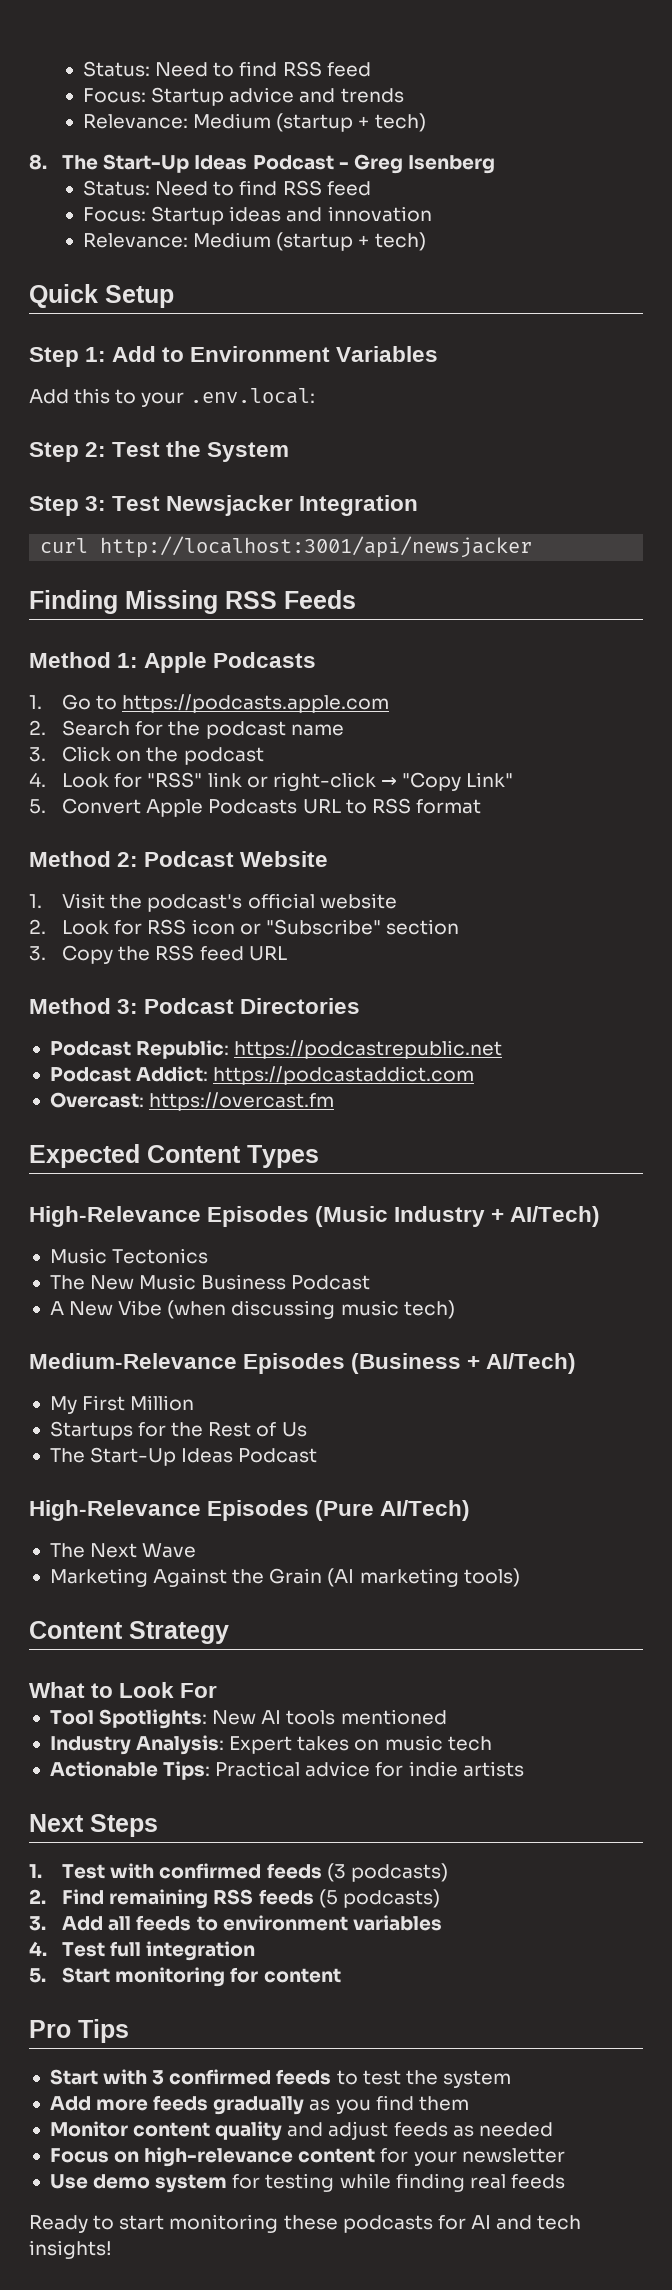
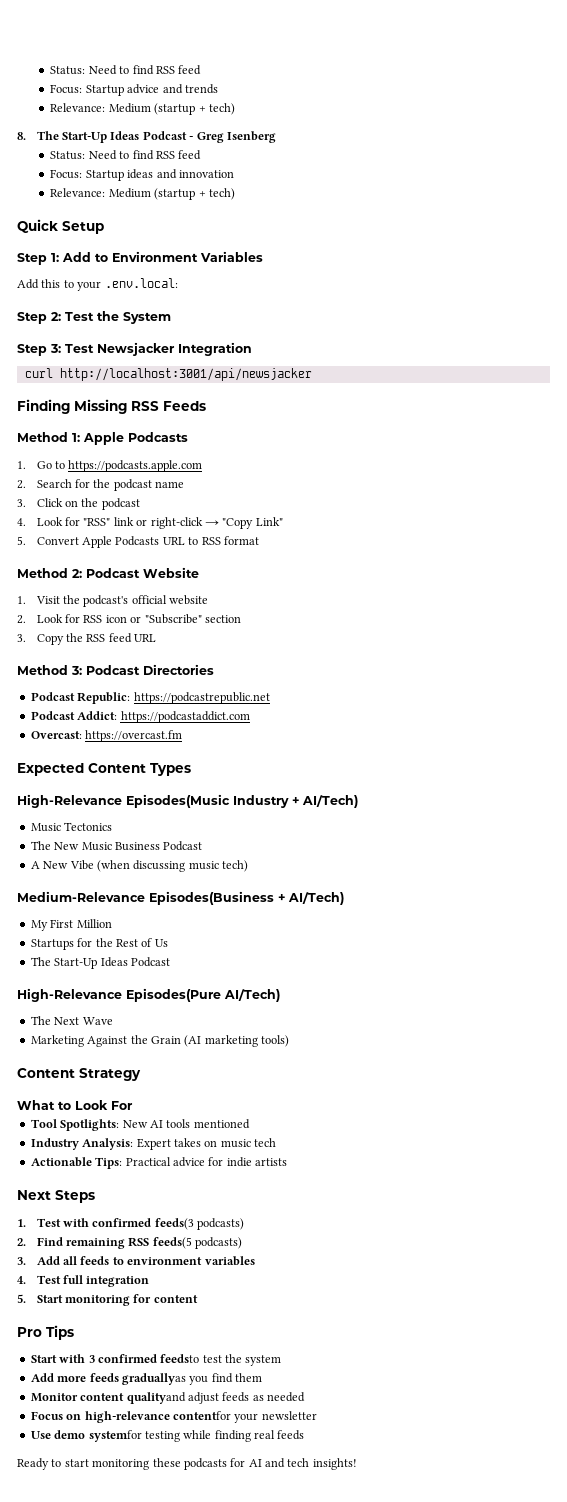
- High-Relevance Episodes (Music Industry + AI/Tech)
+ High-Relevance Episodes(Music Industry + AI/Tech)
- Medium-Relevance Episodes (Business + AI/Tech)
+ Medium-Relevance Episodes(Business + AI/Tech)
- High-Relevance Episodes (Pure AI/Tech)
+ High-Relevance Episodes(Pure AI/Tech)
- 1. Test with confirmed feeds (3 podcasts)
+ 1. Test with confirmed feeds(3 podcasts)
- 2. Find remaining RSS feeds (5 podcasts)
+ 2. Find remaining RSS feeds(5 podcasts)
- Start with 3 confirmed feeds to test the system
+ Start with 3 confirmed feedsto test the system
- Add more feeds gradually as you find them
+ Add more feeds graduallyas you find them
- Monitor content quality and adjust feeds as needed
+ Monitor content qualityand adjust feeds as needed
- Focus on high-relevance content for your newsletter
+ Focus on high-relevance contentfor your newsletter
- Use demo system for testing while finding real feeds
+ Use demo systemfor testing while finding real feeds

